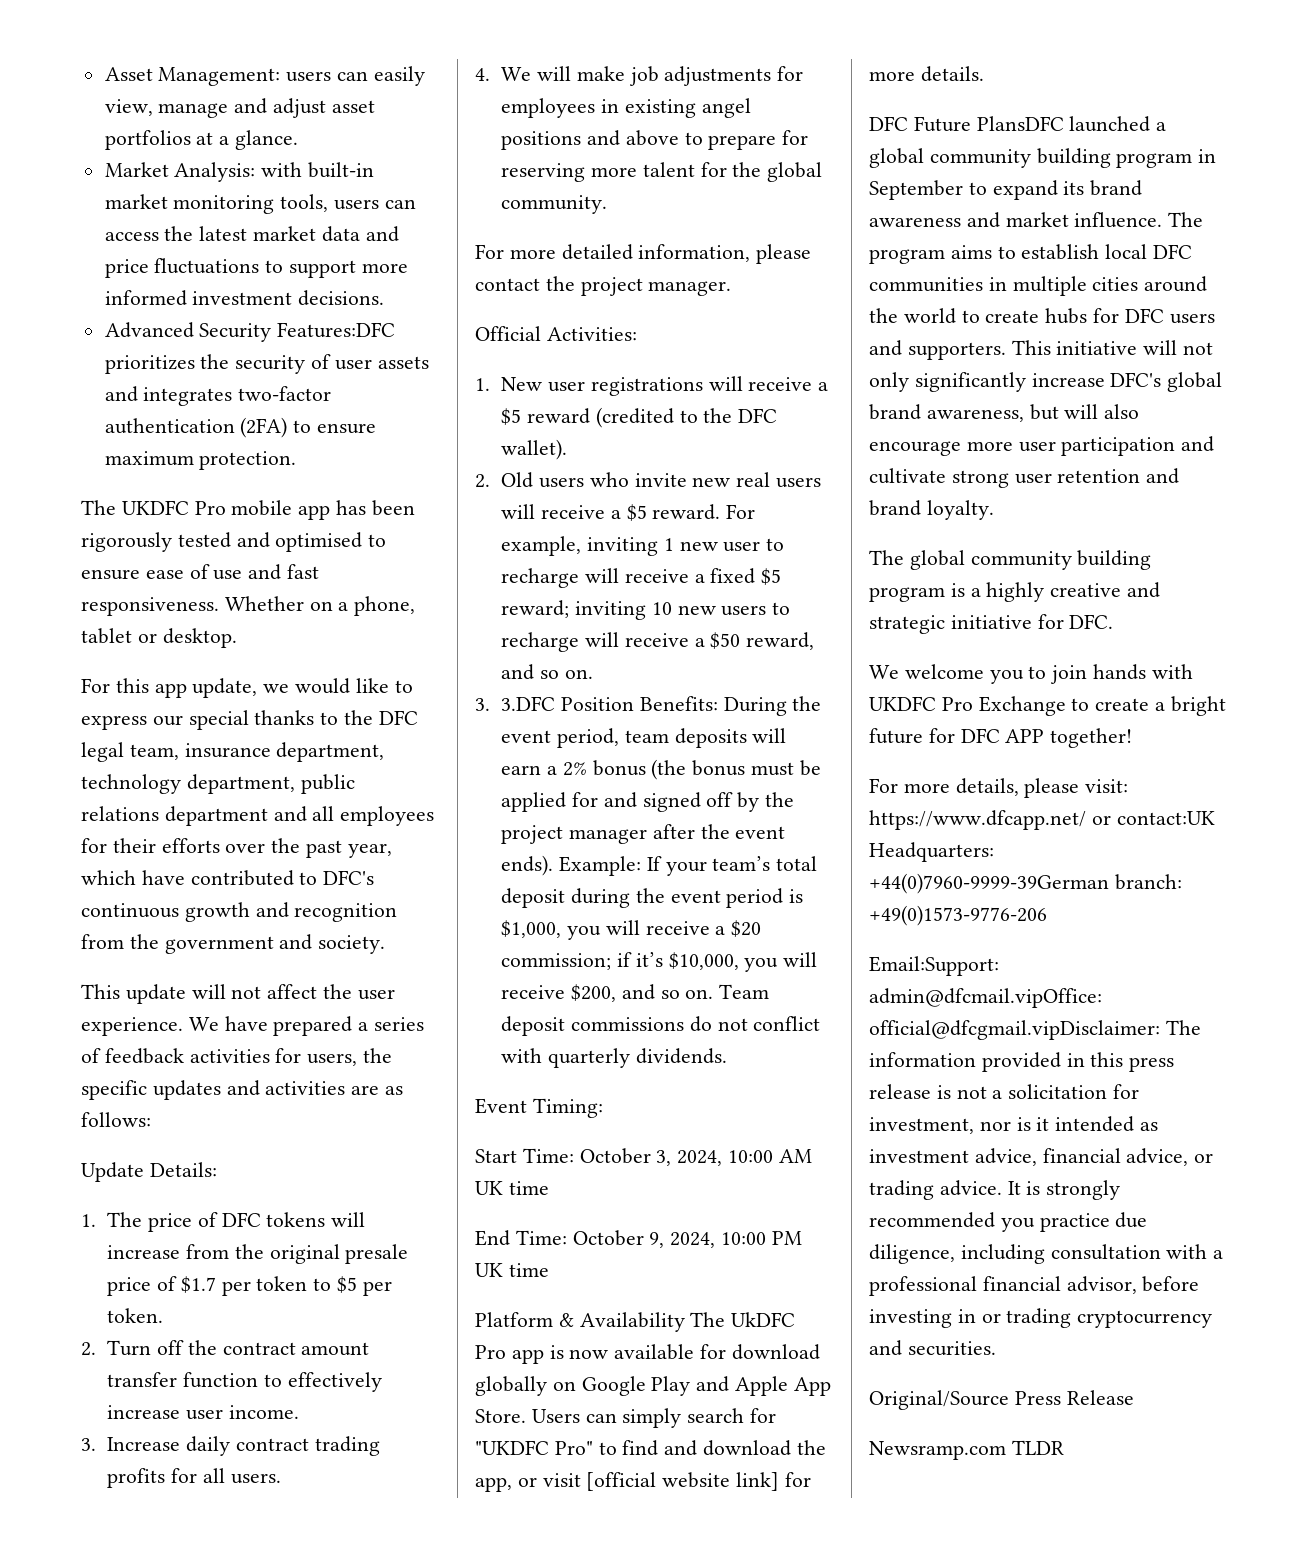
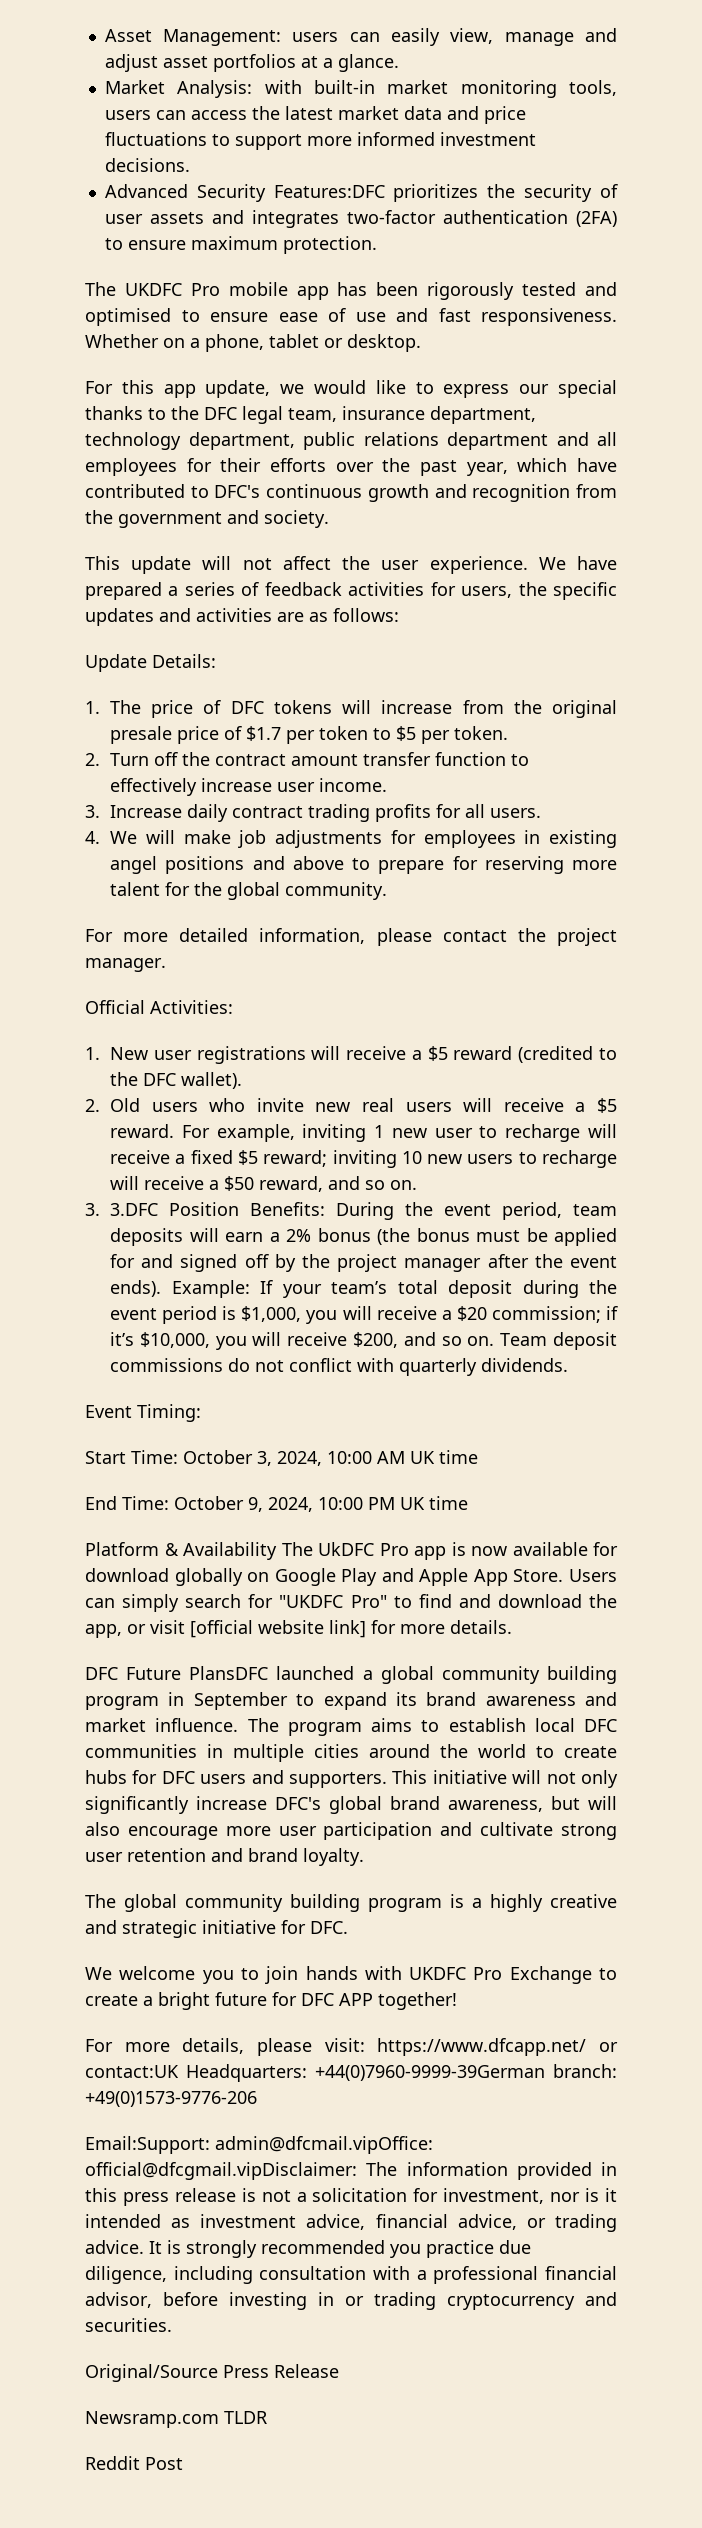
+ Reddit Post

